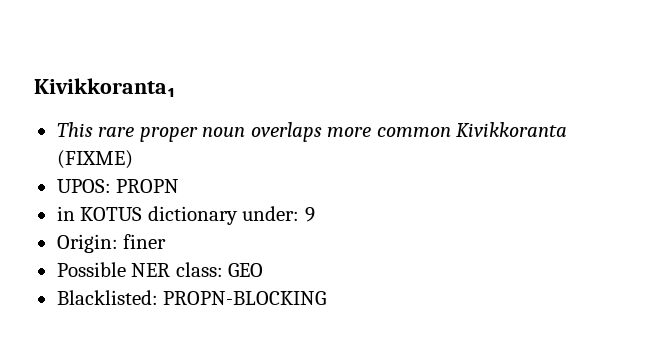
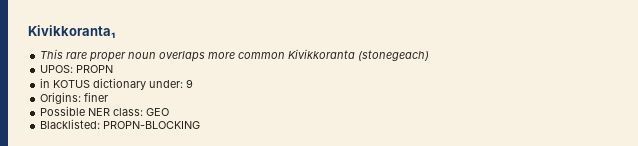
- This rare proper noun overlaps more common Kivikkoranta (FIXME)
+ This rare proper noun overlaps more common Kivikkoranta (stonegeach)
- Origin: finer
+ Origins: finer

